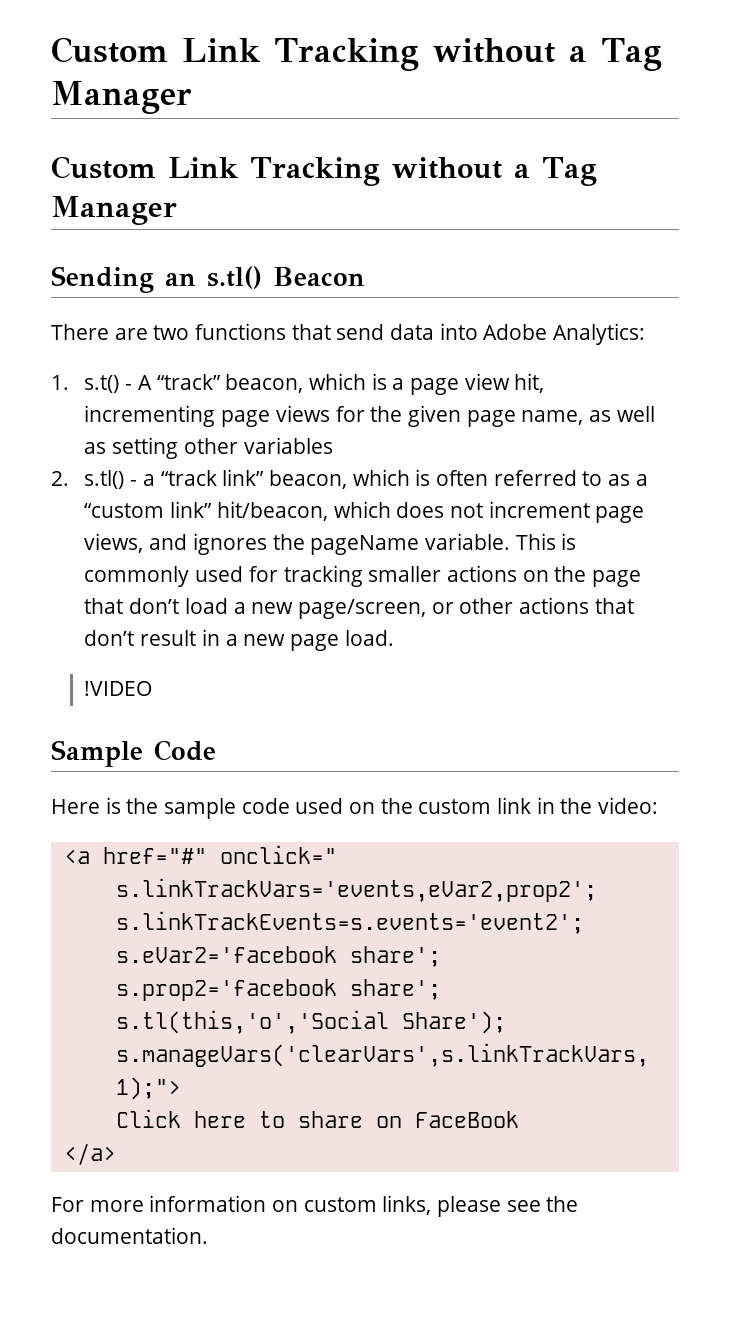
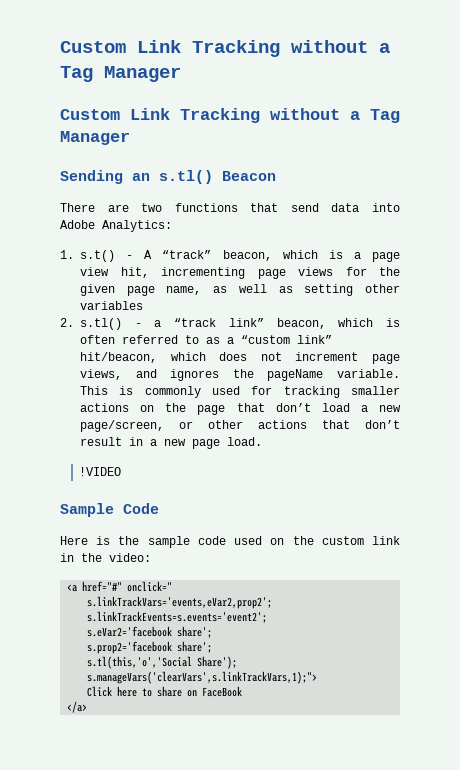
- For more information on custom links, please see the documentation.

